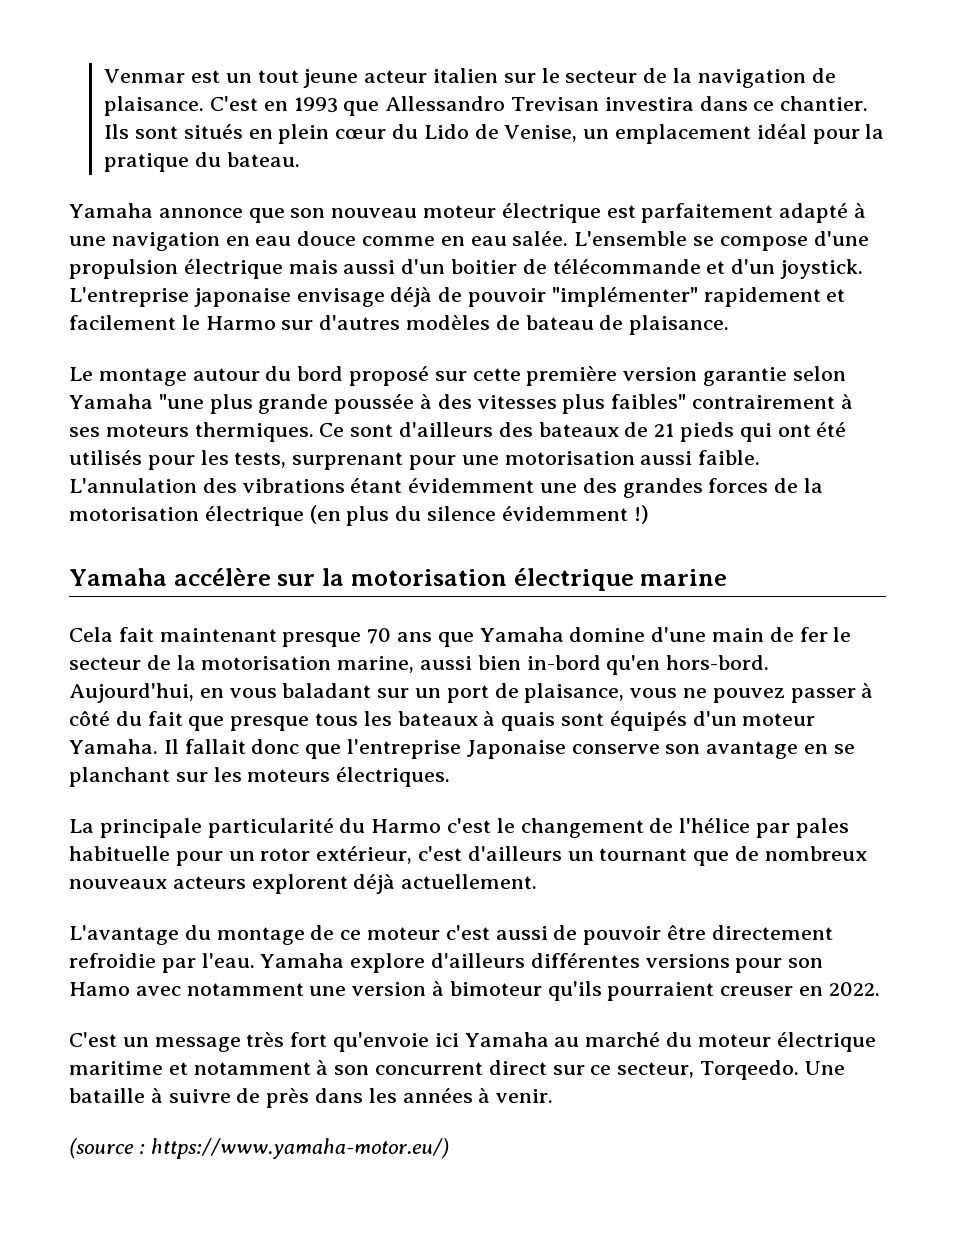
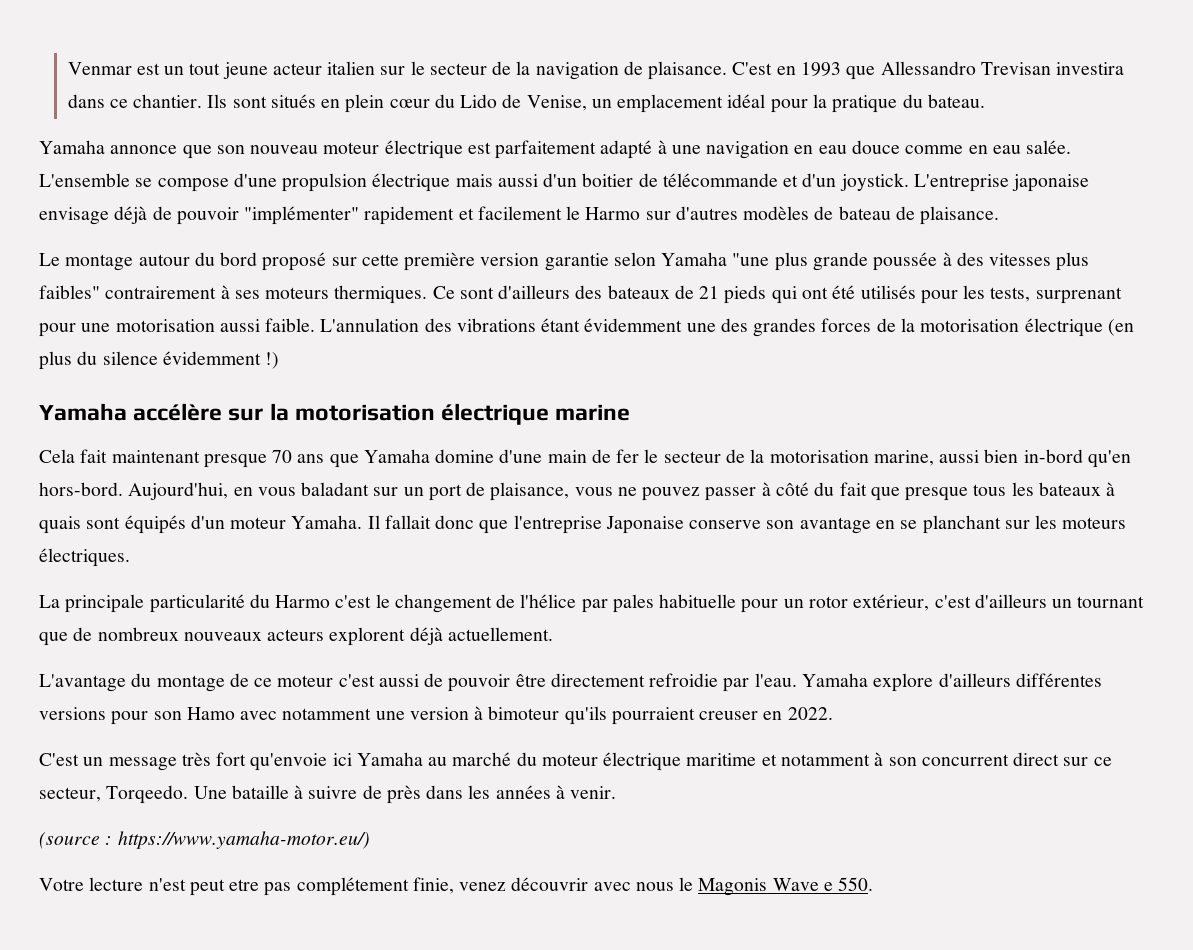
+ Votre lecture n'est peut etre pas complétement finie, venez découvrir avec nous le Magonis Wave e 550.

